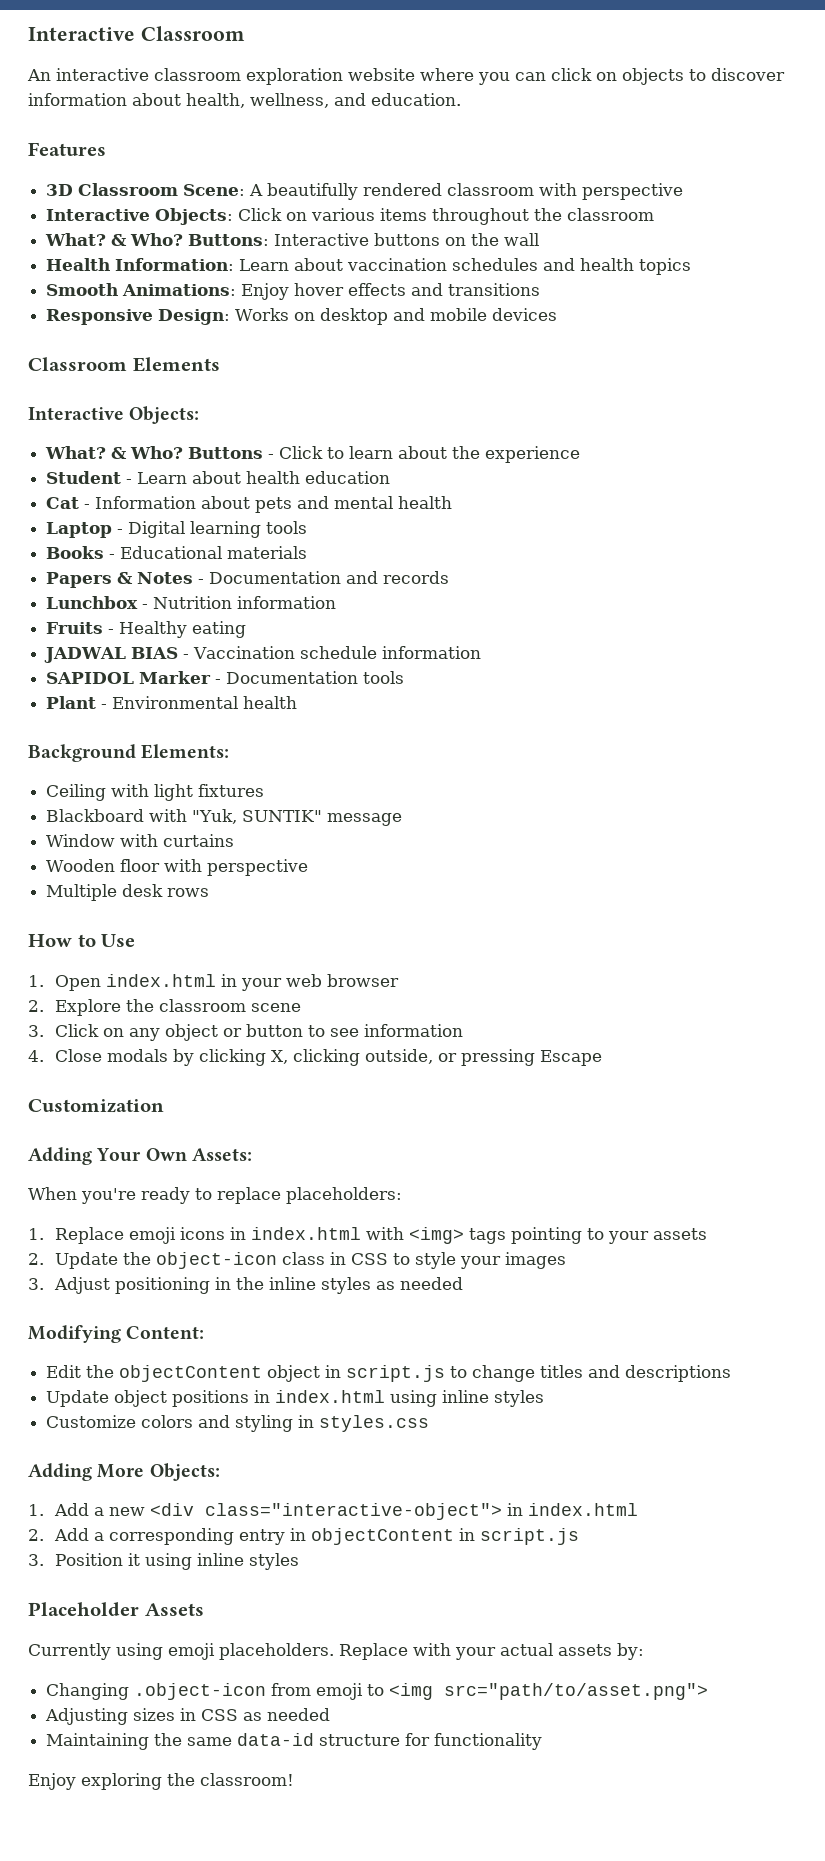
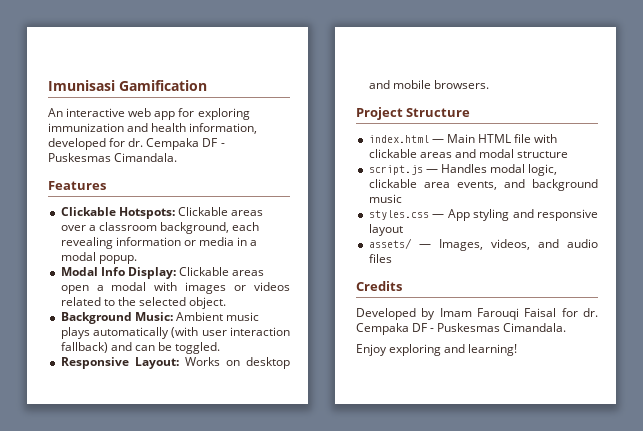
- Interactive Classroom
+ Imunisasi Gamification
- An interactive classroom exploration website where you can click on objects to discover information about health, wellness, and education.
+ An interactive web app for exploring immunization and health information, developed for dr. Cempaka DF - Puskesmas Cimandala.
  Features
- 3D Classroom Scene: A beautifully rendered classroom with perspective
- Interactive Objects: Click on various items throughout the classroom
- What? & Who? Buttons: Interactive buttons on the wall
- Health Information: Learn about vaccination schedules and health topics
- Smooth Animations: Enjoy hover effects and transitions
+ Clickable Hotspots: Clickable areas over a classroom background, each revealing information or media in a modal popup.
+ Modal Info Display: Clickable areas open a modal with images or videos related to the selected object.
+ Background Music: Ambient music plays automatically (with user interaction fallback) and can be toggled.
- Responsive Design: Works on desktop and mobile devices
- Classroom Elements
- Interactive Objects:
- What? & Who? Buttons - Click to learn about the experience
- Student - Learn about health education
- Cat - Information about pets and mental health
- Laptop - Digital learning tools
- Books - Educational materials
- Papers & Notes - Documentation and records
- Lunchbox - Nutrition information
- Fruits - Healthy eating
- JADWAL BIAS - Vaccination schedule information
- SAPIDOL Marker - Documentation tools
- Plant - Environmental health
- Background Elements:
- Ceiling with light fixtures
- Blackboard with "Yuk, SUNTIK" message
- Window with curtains
- Wooden floor with perspective
- Multiple desk rows
- How to Use
- 1. Open index.html in your web browser
- 2. Explore the classroom scene
- 3. Click on any object or button to see information
- 4. Close modals by clicking X, clicking outside, or pressing Escape
- Customization
- Adding Your Own Assets:
- When you're ready to replace placeholders:
- 1. Replace emoji icons in index.html with <img> tags pointing to your assets
- 2. Update the object-icon class in CSS to style your images
- 3. Adjust positioning in the inline styles as needed
- Modifying Content:
- Edit the objectContent object in script.js to change titles and descriptions
- Update object positions in index.html using inline styles
- Customize colors and styling in styles.css
- Adding More Objects:
- 1. Add a new <div class="interactive-object"> in index.html
- 2. Add a corresponding entry in objectContent in script.js
- 3. Position it using inline styles
- Placeholder Assets
- Currently using emoji placeholders. Replace with your actual assets by:
- Changing .object-icon from emoji to <img src="path/to/asset.png">
- Adjusting sizes in CSS as needed
- Maintaining the same data-id structure for functionality
+ Responsive Layout: Works on desktop and mobile browsers.
+ Project Structure
+ index.html — Main HTML file with clickable areas and modal structure
+ script.js — Handles modal logic, clickable area events, and background music
+ styles.css — App styling and responsive layout
+ assets/ — Images, videos, and audio files
+ Credits
+ Developed by Imam Farouqi Faisal for dr. Cempaka DF - Puskesmas Cimandala.
- Enjoy exploring the classroom!
+ Enjoy exploring and learning!

